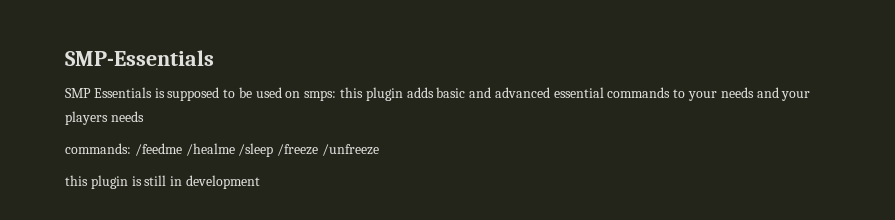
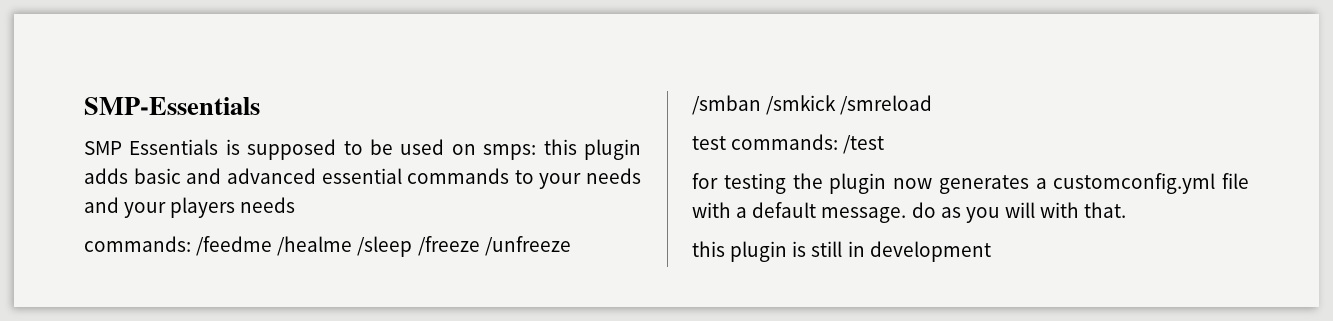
- commands: /feedme /healme /sleep /freeze /unfreeze
+ commands: /feedme /healme /sleep /freeze /unfreeze /smban /smkick /smreload
+ test commands: /test
+ for testing the plugin now generates a customconfig.yml file with a default message. do as you will with that.

